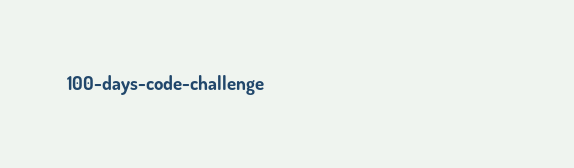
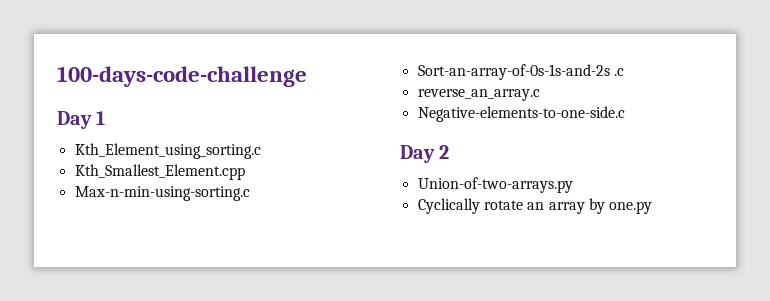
+ Day 1
+ Kth_Element_using_sorting.c
+ Kth_Smallest_Element.cpp
+ Max-n-min-using-sorting.c
+ Sort-an-array-of-0s-1s-and-2s .c
+ reverse_an_array.c
+ Negative-elements-to-one-side.c
+ Day 2
+ Union-of-two-arrays.py
+ Cyclically rotate an array by one.py

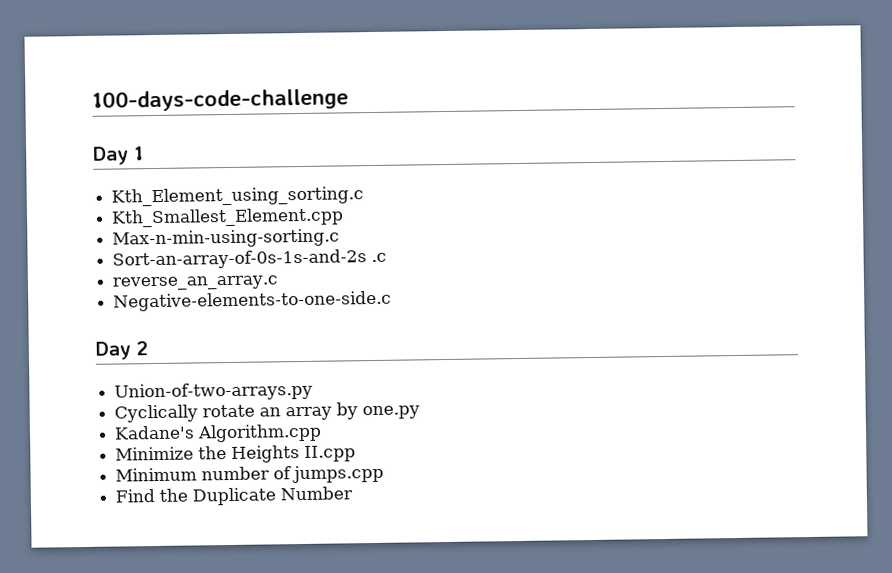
+ Kadane's Algorithm.cpp
+ Minimize the Heights II.cpp
+ Minimum number of jumps.cpp
+ Find the Duplicate Number

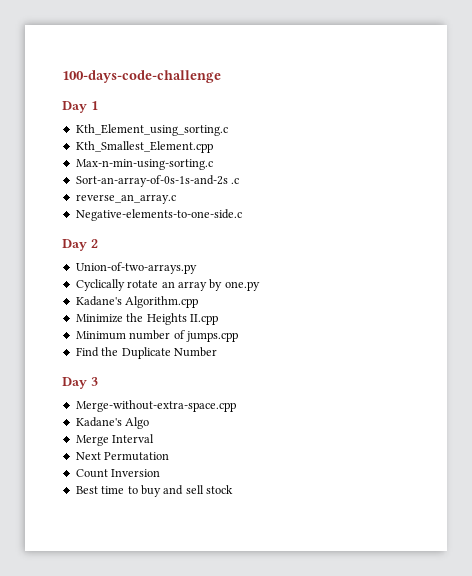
+ Day 3
+ Merge-without-extra-space.cpp
+ Kadane's Algo
+ Merge Interval
+ Next Permutation
+ Count Inversion
+ Best time to buy and sell stock

